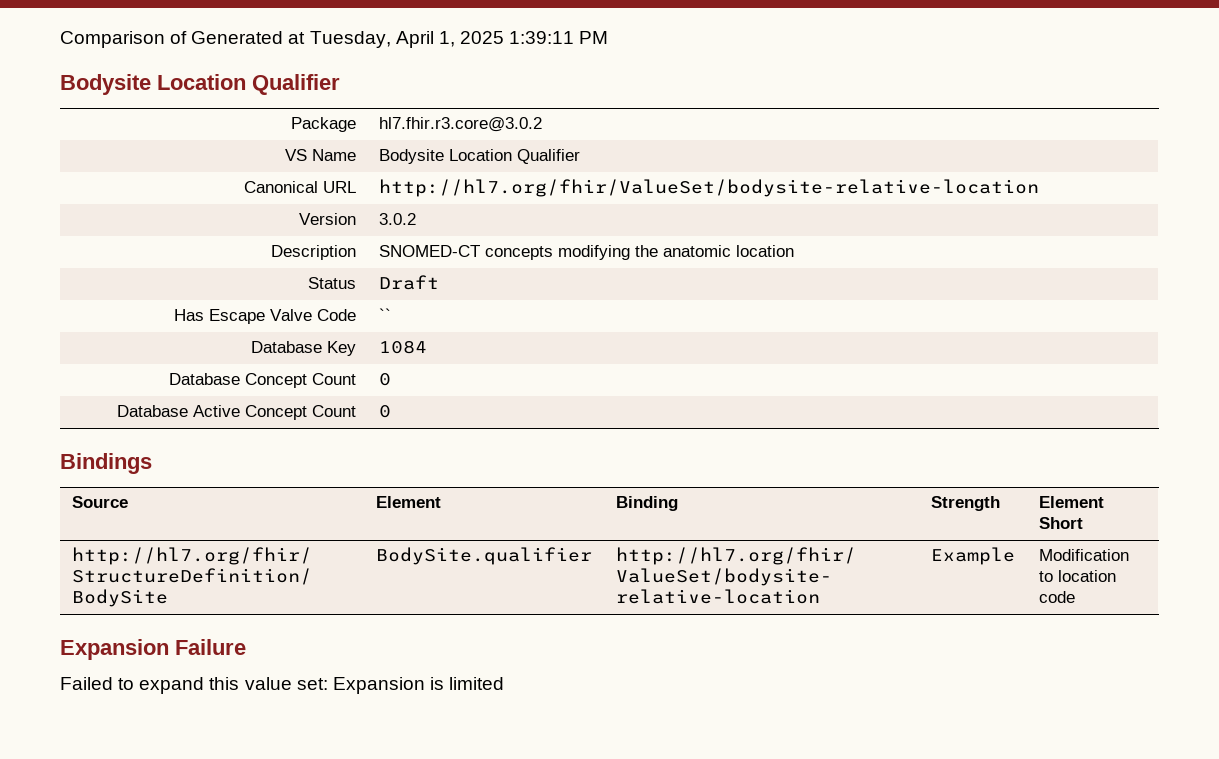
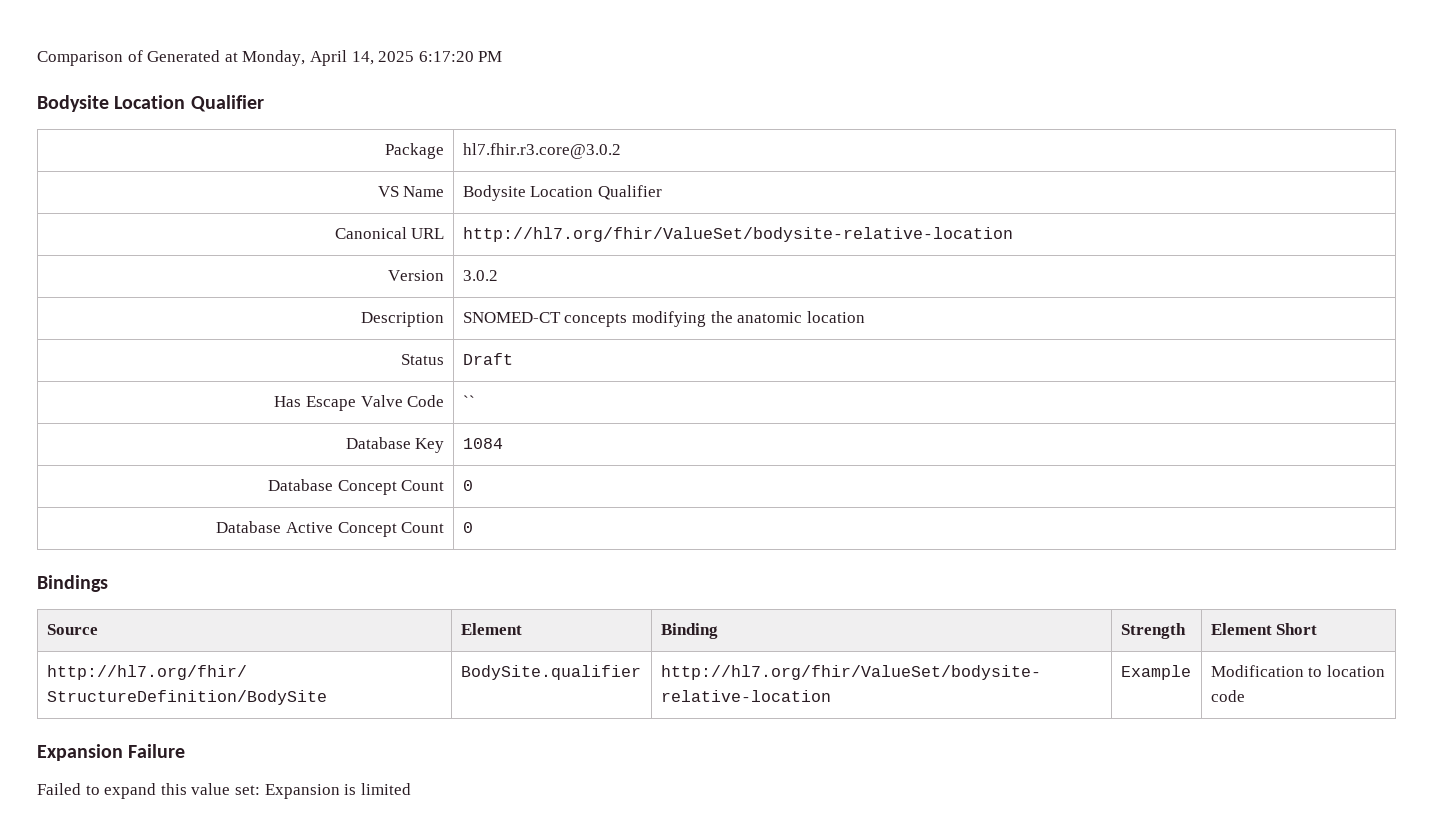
- Comparison of Generated at Tuesday, April 1, 2025 1:39:11 PM
+ Comparison of Generated at Monday, April 14, 2025 6:17:20 PM

